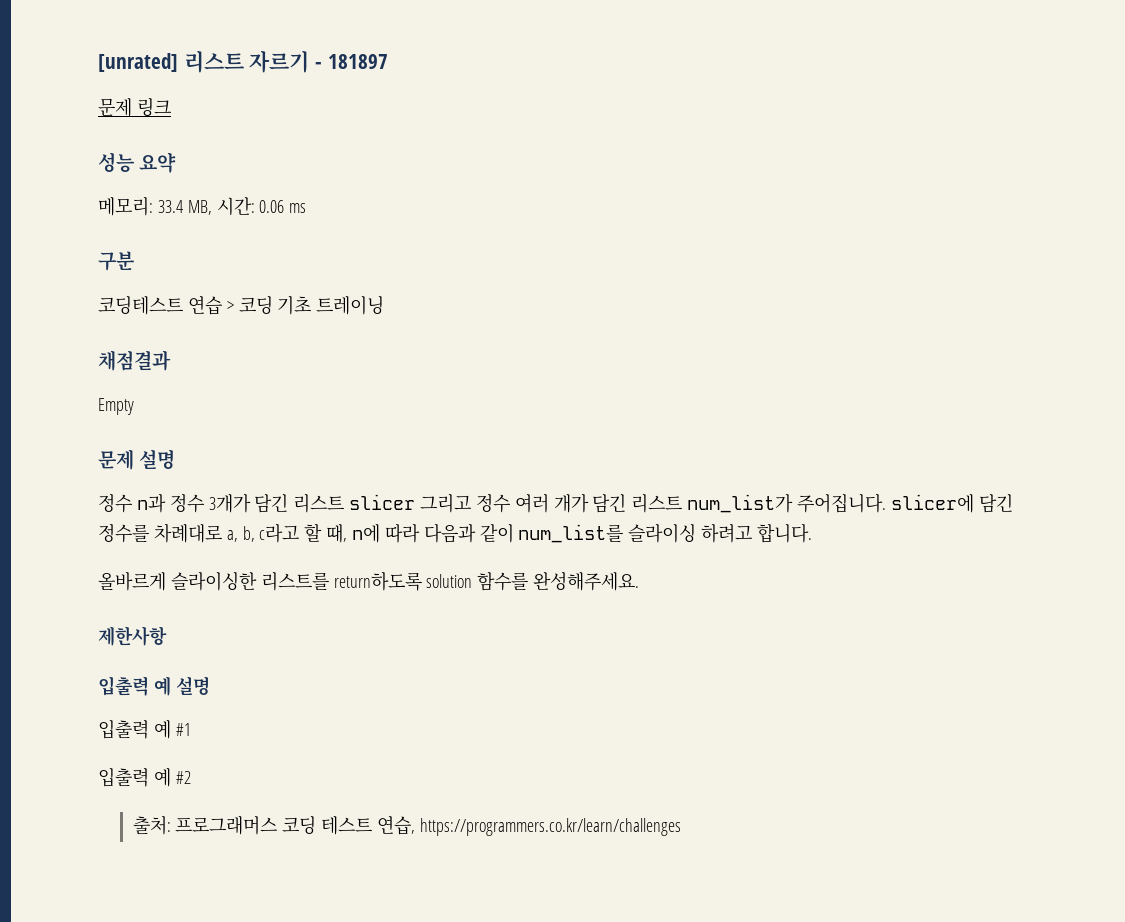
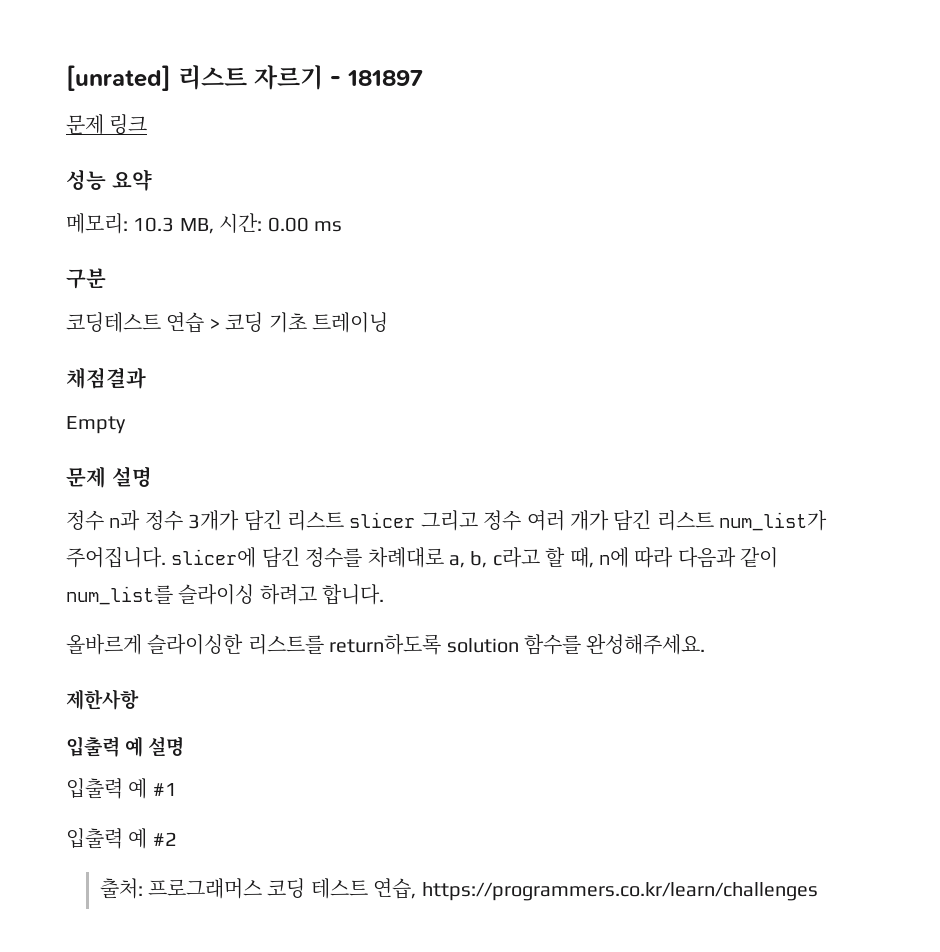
- 메모리: 33.4 MB, 시간: 0.06 ms
+ 메모리: 10.3 MB, 시간: 0.00 ms

